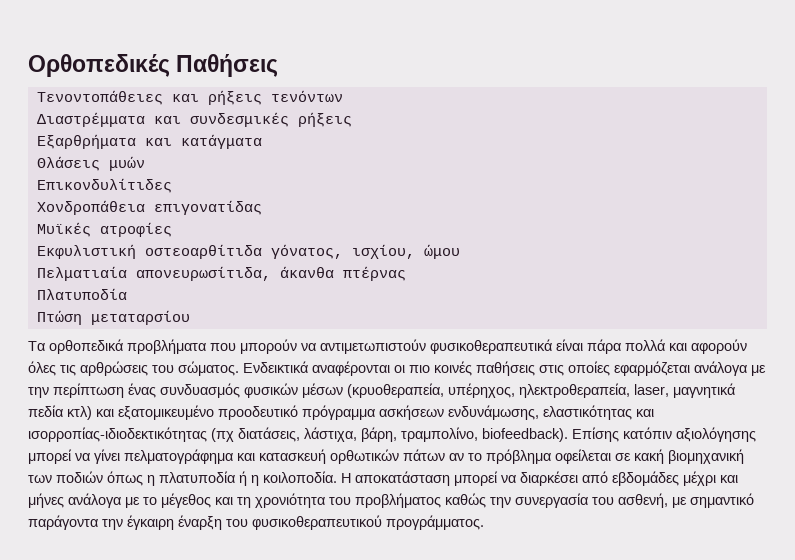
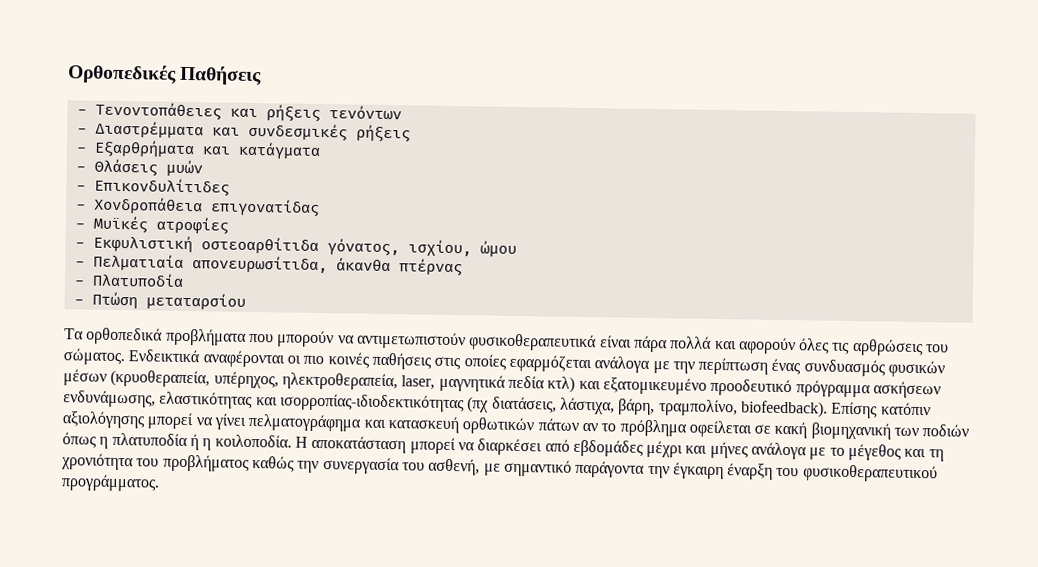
- Τενοντοπάθειες και ρήξεις τενόντων
+ - Τενοντοπάθειες και ρήξεις τενόντων
- Διαστρέμματα και συνδεσμικές ρήξεις
+ - Διαστρέμματα και συνδεσμικές ρήξεις
- Εξαρθρήματα και κατάγματα
+ - Εξαρθρήματα και κατάγματα
- Θλάσεις μυών
+ - Θλάσεις μυών
- Επικονδυλίτιδες
+ - Επικονδυλίτιδες
- Χονδροπάθεια επιγονατίδας
+ - Χονδροπάθεια επιγονατίδας
- Μυϊκές ατροφίες
+ - Μυϊκές ατροφίες
- Εκφυλιστική οστεοαρθίτιδα γόνατος, ισχίου, ώμου
+ - Εκφυλιστική οστεοαρθίτιδα γόνατος, ισχίου, ώμου
- Πελματιαία απονευρωσίτιδα, άκανθα πτέρνας
+ - Πελματιαία απονευρωσίτιδα, άκανθα πτέρνας
- Πλατυποδία
+ - Πλατυποδία
- Πτώση μεταταρσίου
+ - Πτώση μεταταρσίου

